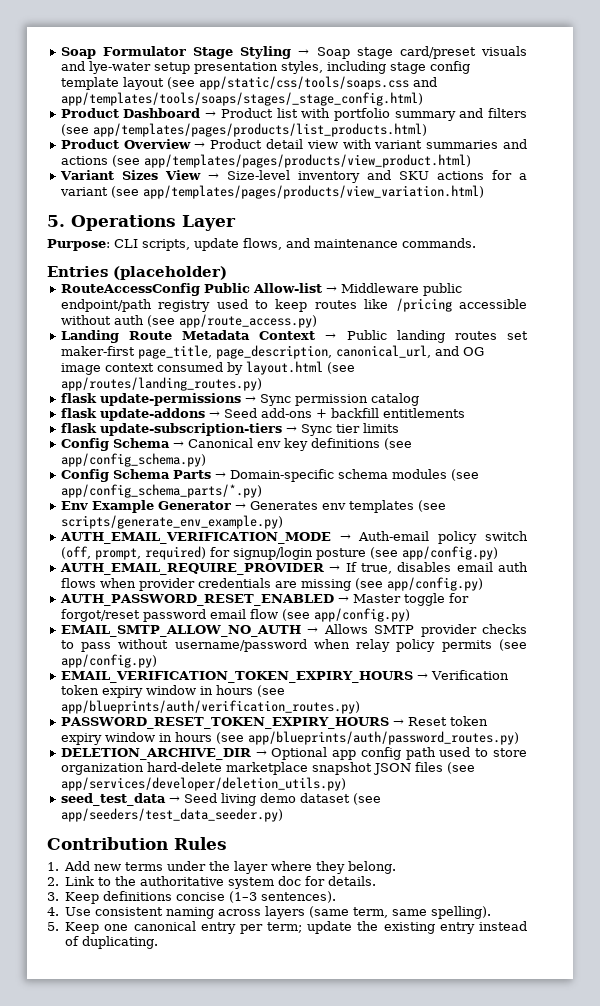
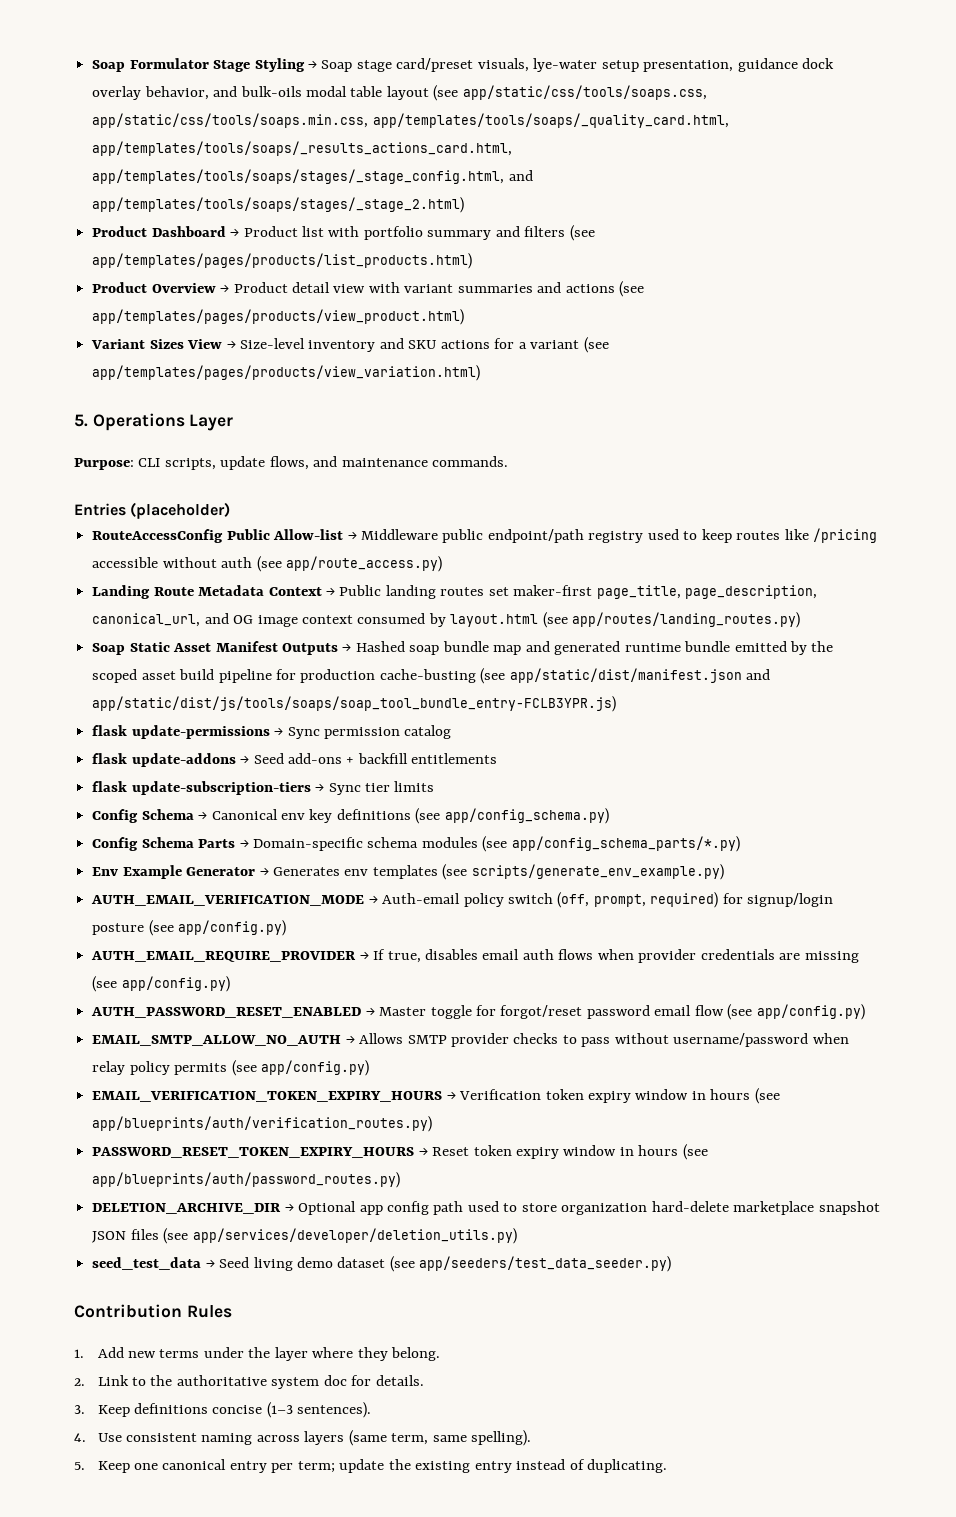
- Soap Formulator Stage Styling → Soap stage card/preset visuals and lye-water setup presentation styles, including stage config template layout (see app/static/css/tools/soaps.css and app/templates/tools/soaps/stages/_stage_config.html)
+ Soap Formulator Stage Styling → Soap stage card/preset visuals, lye-water setup presentation, guidance dock overlay behavior, and bulk-oils modal table layout (see app/static/css/tools/soaps.css, app/static/css/tools/soaps.min.css, app/templates/tools/soaps/_quality_card.html, app/templates/tools/soaps/_results_actions_card.html, app/templates/tools/soaps/stages/_stage_config.html, and app/templates/tools/soaps/stages/_stage_2.html)
+ Soap Static Asset Manifest Outputs → Hashed soap bundle map and generated runtime bundle emitted by the scoped asset build pipeline for production cache-busting (see app/static/dist/manifest.json and app/static/dist/js/tools/soaps/soap_tool_bundle_entry-FCLB3YPR.js)

